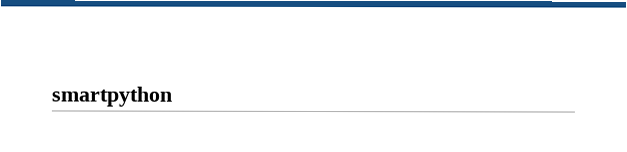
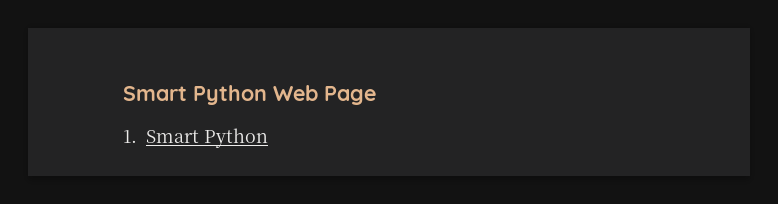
- smartpython
+ Smart Python Web Page
+ 1. Smart Python

